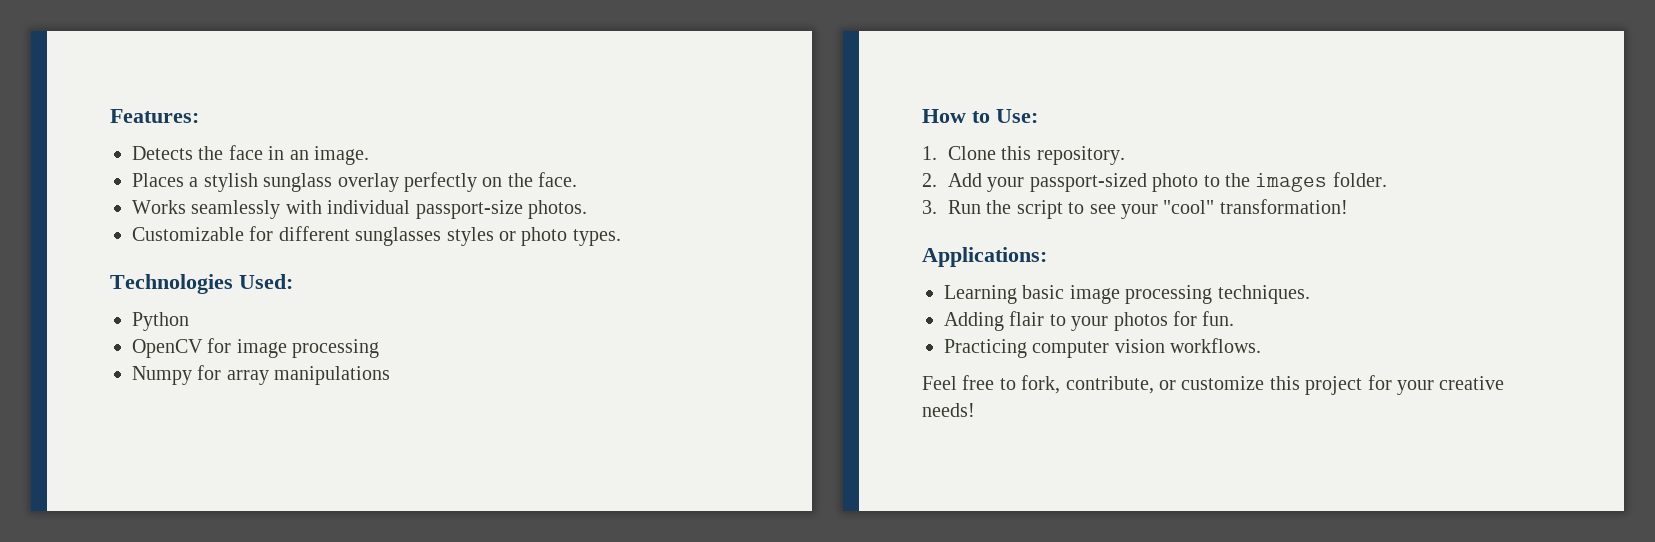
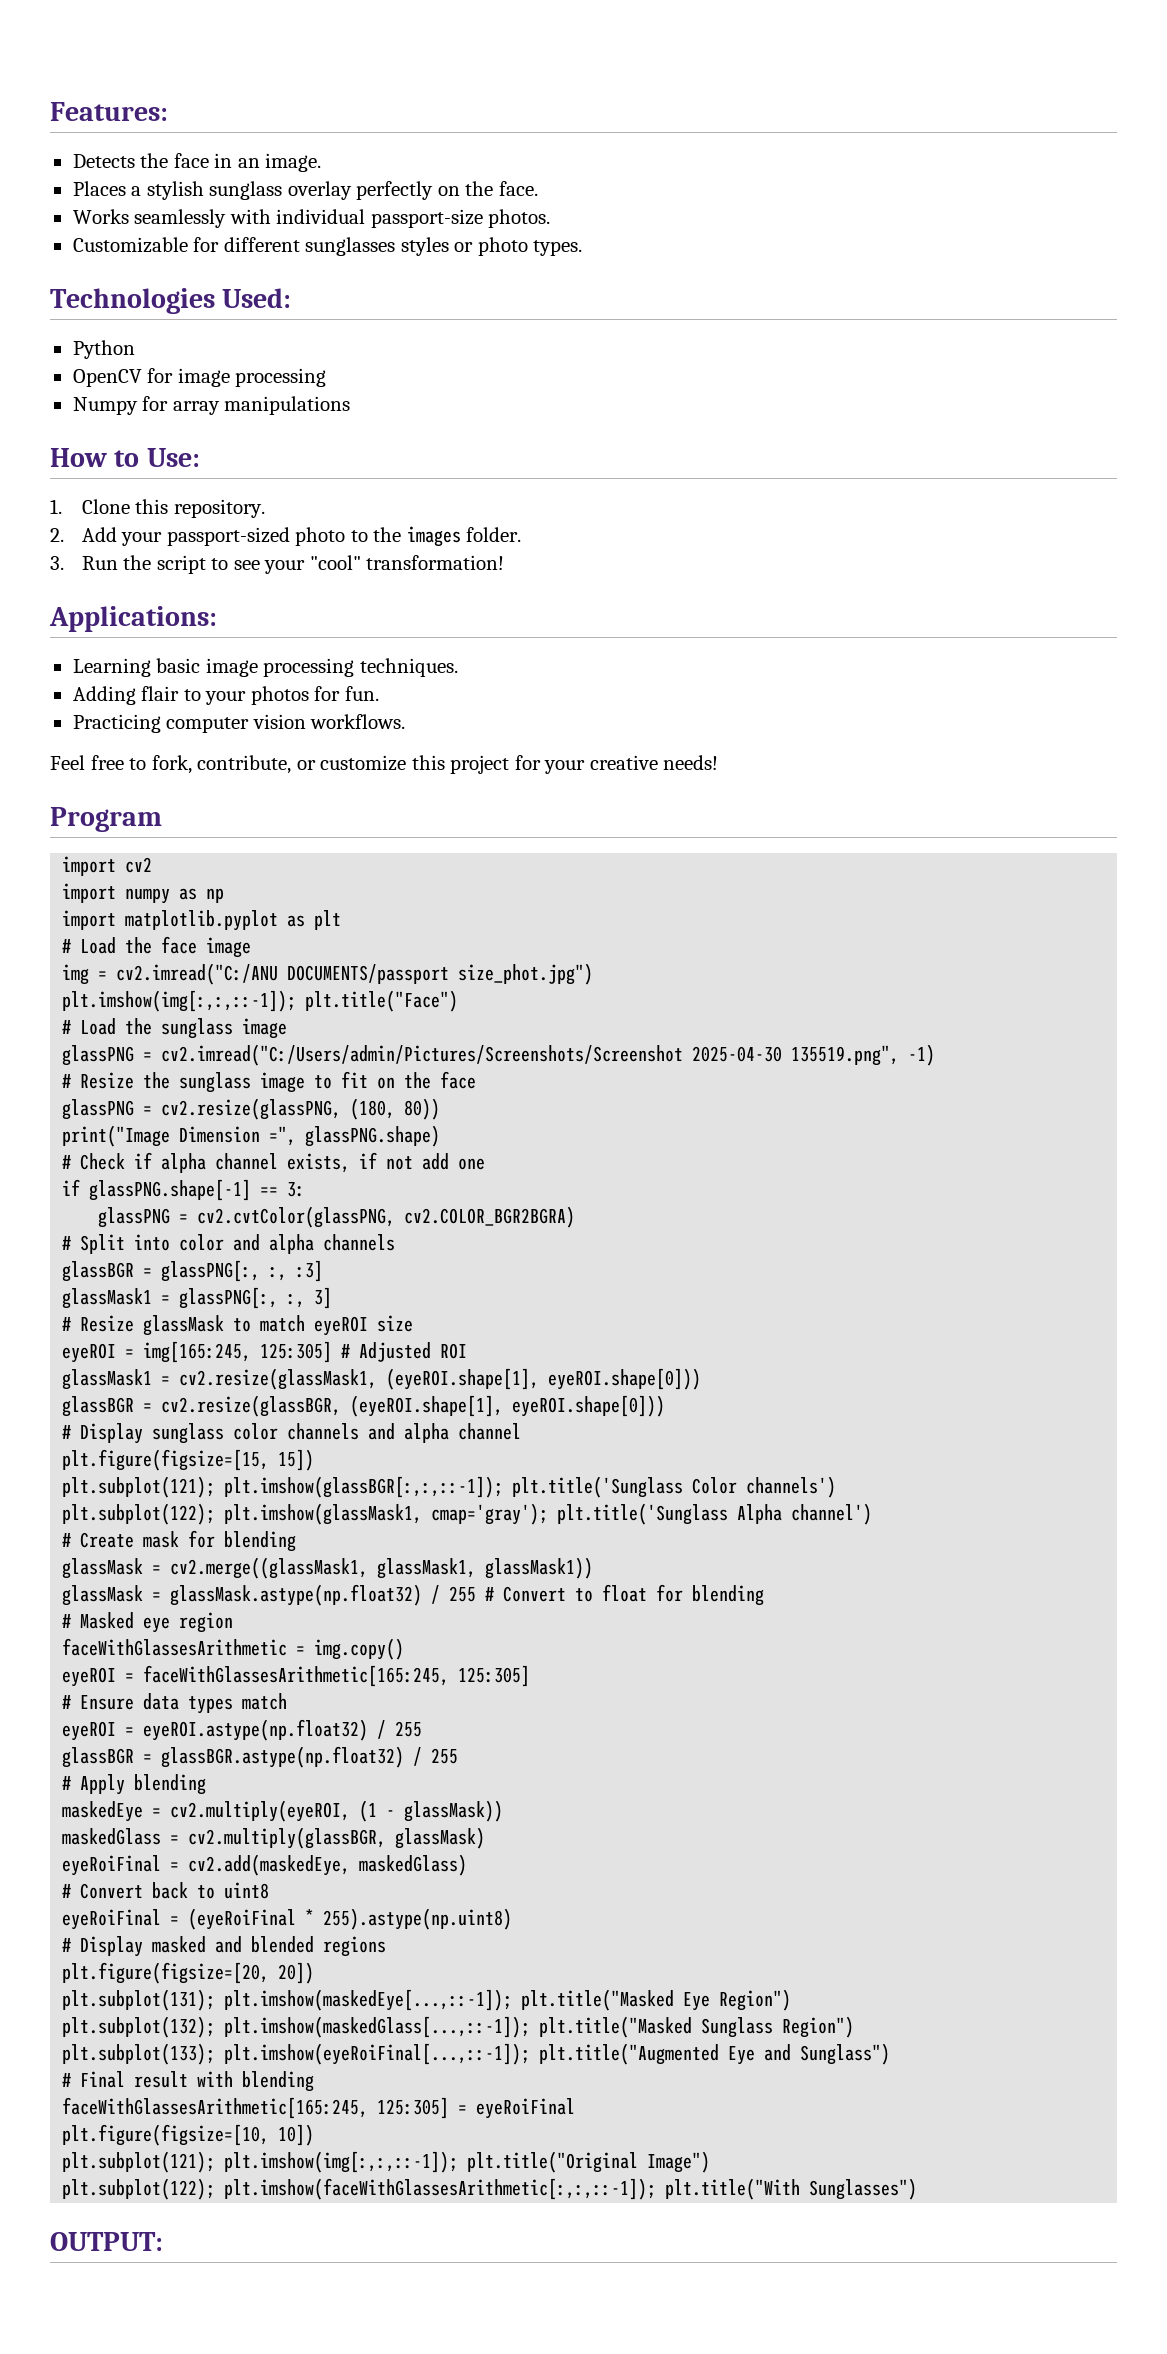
+ Program
+ import cv2
+ import numpy as np
+ import matplotlib.pyplot as plt
+ # Load the face image
+ img = cv2.imread("C:/ANU DOCUMENTS/passport size_phot.jpg")
+ plt.imshow(img[:,:,::-1]); plt.title("Face")
+ # Load the sunglass image
+ glassPNG = cv2.imread("C:/Users/admin/Pictures/Screenshots/Screenshot 2025-04-30 135519.png", -1)
+ # Resize the sunglass image to fit on the face
+ glassPNG = cv2.resize(glassPNG, (180, 80))
+ print("Image Dimension =", glassPNG.shape)
+ # Check if alpha channel exists, if not add one
+ if glassPNG.shape[-1] == 3:
+ glassPNG = cv2.cvtColor(glassPNG, cv2.COLOR_BGR2BGRA)
+ # Split into color and alpha channels
+ glassBGR = glassPNG[:, :, :3]
+ glassMask1 = glassPNG[:, :, 3]
+ # Resize glassMask to match eyeROI size
+ eyeROI = img[165:245, 125:305] # Adjusted ROI
+ glassMask1 = cv2.resize(glassMask1, (eyeROI.shape[1], eyeROI.shape[0]))
+ glassBGR = cv2.resize(glassBGR, (eyeROI.shape[1], eyeROI.shape[0]))
+ # Display sunglass color channels and alpha channel
+ plt.figure(figsize=[15, 15])
+ plt.subplot(121); plt.imshow(glassBGR[:,:,::-1]); plt.title('Sunglass Color channels')
+ plt.subplot(122); plt.imshow(glassMask1, cmap='gray'); plt.title('Sunglass Alpha channel')
+ # Create mask for blending
+ glassMask = cv2.merge((glassMask1, glassMask1, glassMask1))
+ glassMask = glassMask.astype(np.float32) / 255 # Convert to float for blending
+ # Masked eye region
+ faceWithGlassesArithmetic = img.copy()
+ eyeROI = faceWithGlassesArithmetic[165:245, 125:305]
+ # Ensure data types match
+ eyeROI = eyeROI.astype(np.float32) / 255
+ glassBGR = glassBGR.astype(np.float32) / 255
+ # Apply blending
+ maskedEye = cv2.multiply(eyeROI, (1 - glassMask))
+ maskedGlass = cv2.multiply(glassBGR, glassMask)
+ eyeRoiFinal = cv2.add(maskedEye, maskedGlass)
+ # Convert back to uint8
+ eyeRoiFinal = (eyeRoiFinal * 255).astype(np.uint8)
+ # Display masked and blended regions
+ plt.figure(figsize=[20, 20])
+ plt.subplot(131); plt.imshow(maskedEye[...,::-1]); plt.title("Masked Eye Region")
+ plt.subplot(132); plt.imshow(maskedGlass[...,::-1]); plt.title("Masked Sunglass Region")
+ plt.subplot(133); plt.imshow(eyeRoiFinal[...,::-1]); plt.title("Augmented Eye and Sunglass")
+ # Final result with blending
+ faceWithGlassesArithmetic[165:245, 125:305] = eyeRoiFinal
+ plt.figure(figsize=[10, 10])
+ plt.subplot(121); plt.imshow(img[:,:,::-1]); plt.title("Original Image")
+ plt.subplot(122); plt.imshow(faceWithGlassesArithmetic[:,:,::-1]); plt.title("With Sunglasses")
+ OUTPUT:

